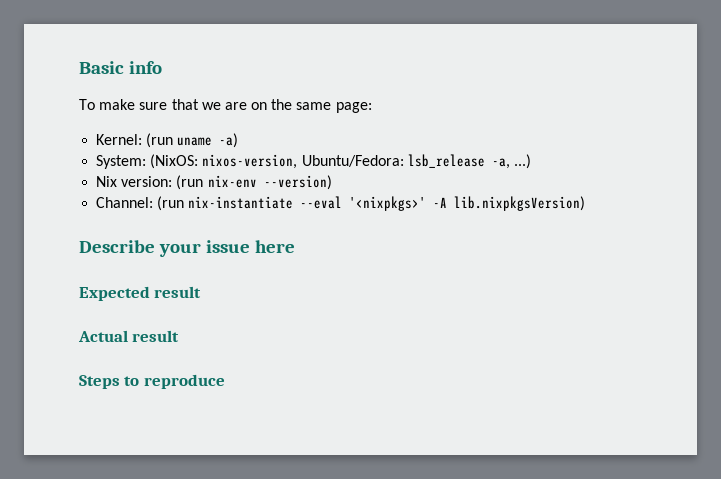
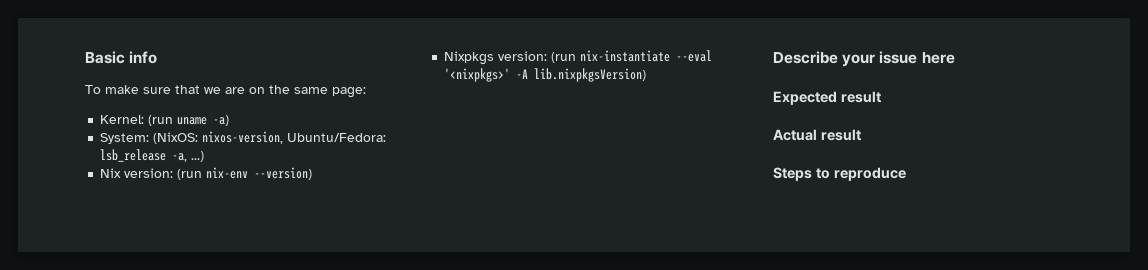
- Channel: (run nix-instantiate --eval '<nixpkgs>' -A lib.nixpkgsVersion)
+ Nixpkgs version: (run nix-instantiate --eval '<nixpkgs>' -A lib.nixpkgsVersion)

